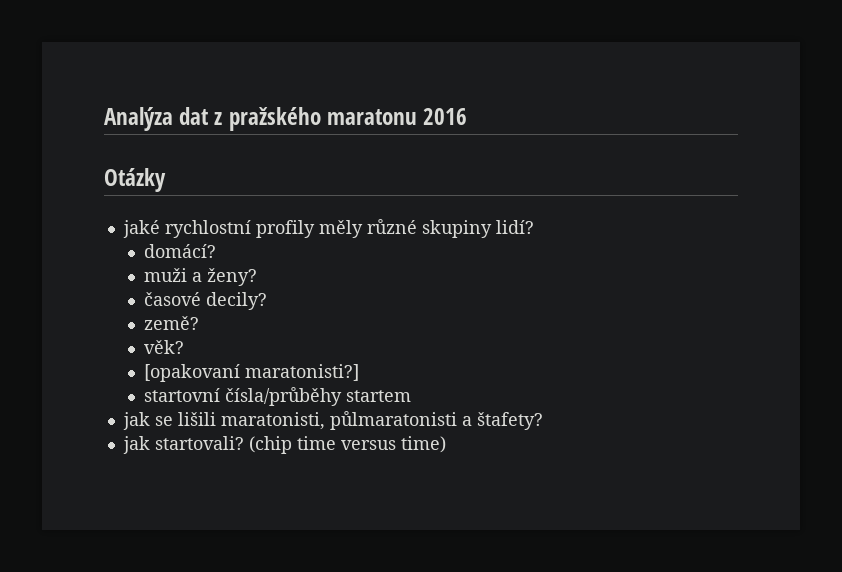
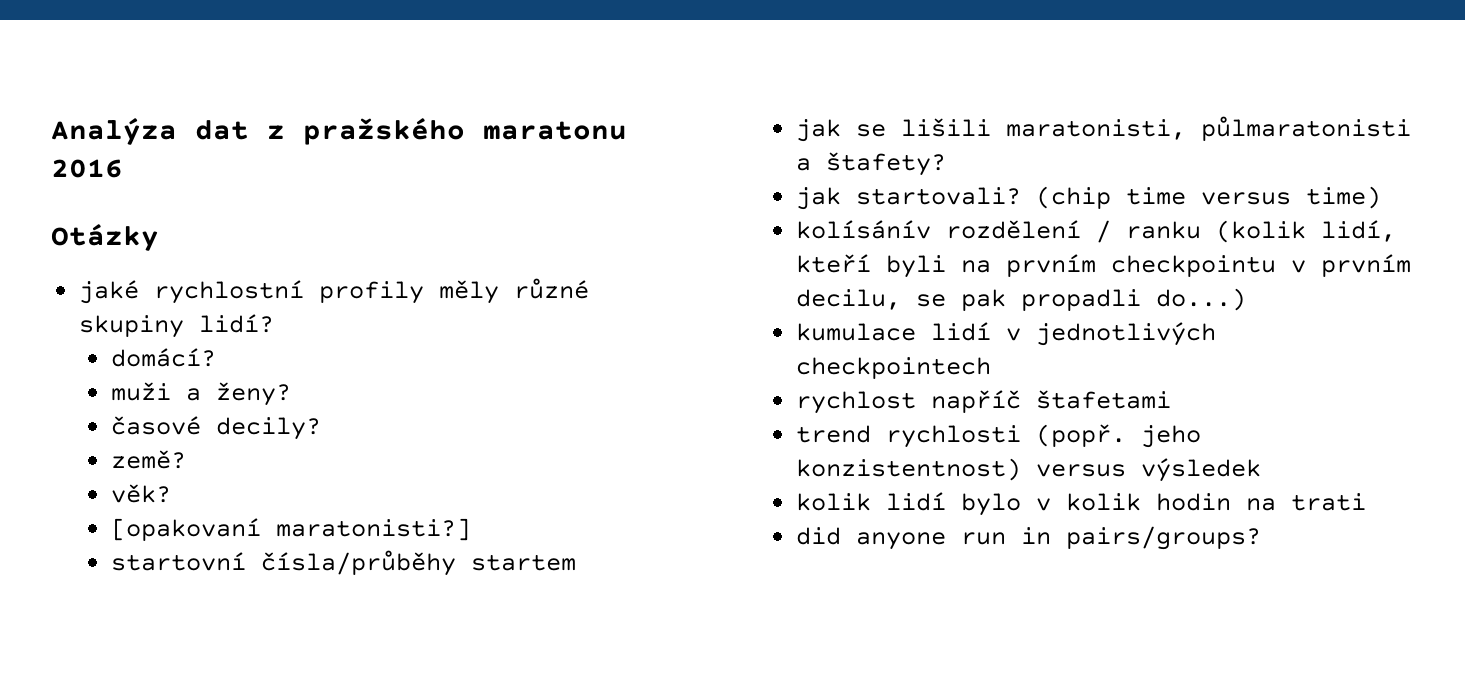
+ kolísánív rozdělení / ranku (kolik lidí, kteří byli na prvním checkpointu v prvním decilu, se pak propadli do...)
+ kumulace lidí v jednotlivých checkpointech
+ rychlost napříč štafetami
+ trend rychlosti (popř. jeho konzistentnost) versus výsledek
+ kolik lidí bylo v kolik hodin na trati
+ did anyone run in pairs/groups?

